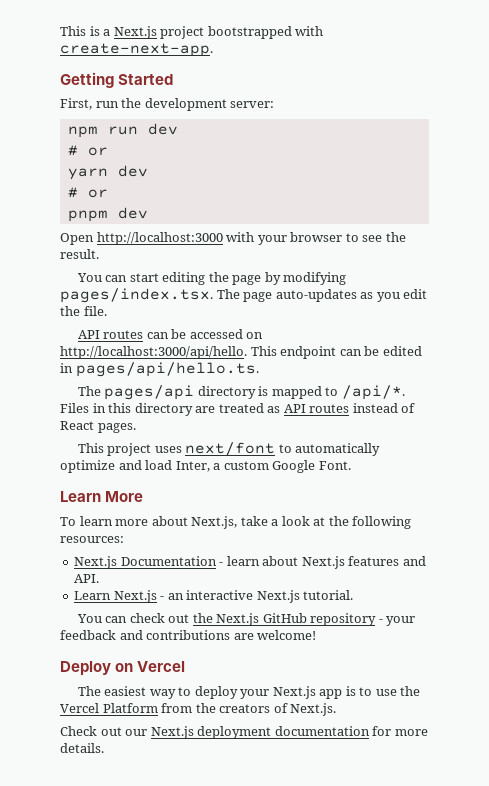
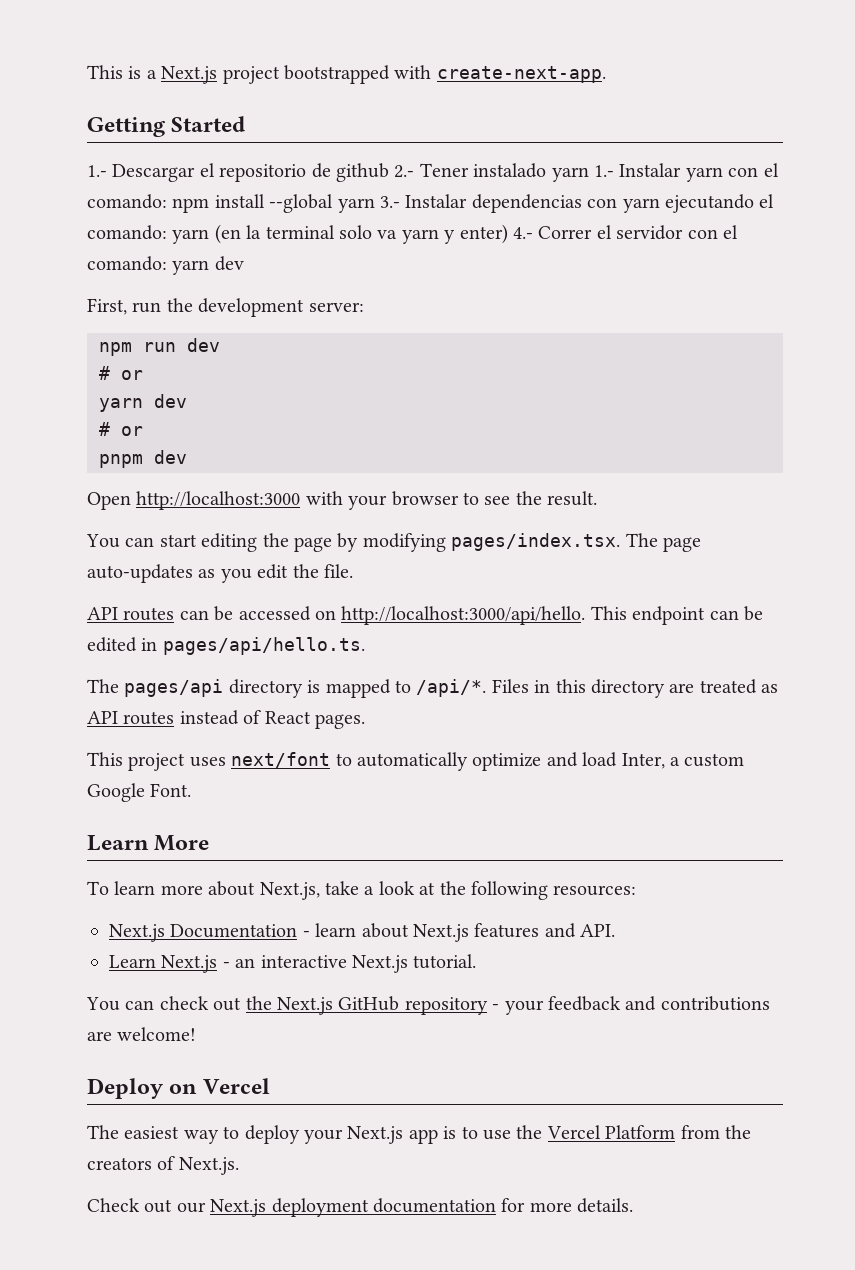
+ 1.- Descargar el repositorio de github 2.- Tener instalado yarn 1.- Instalar yarn con el comando: npm install --global yarn 3.- Instalar dependencias con yarn ejecutando el comando: yarn (en la terminal solo va yarn y enter) 4.- Correr el servidor con el comando: yarn dev

